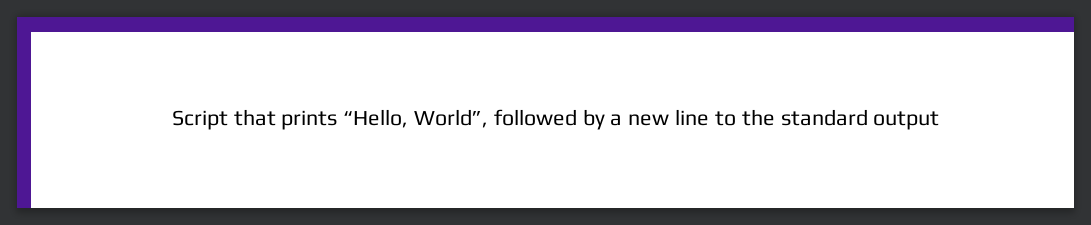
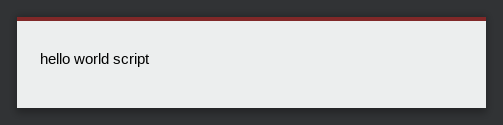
- Script that prints “Hello, World”, followed by a new line to the standard output
+ hello world script

